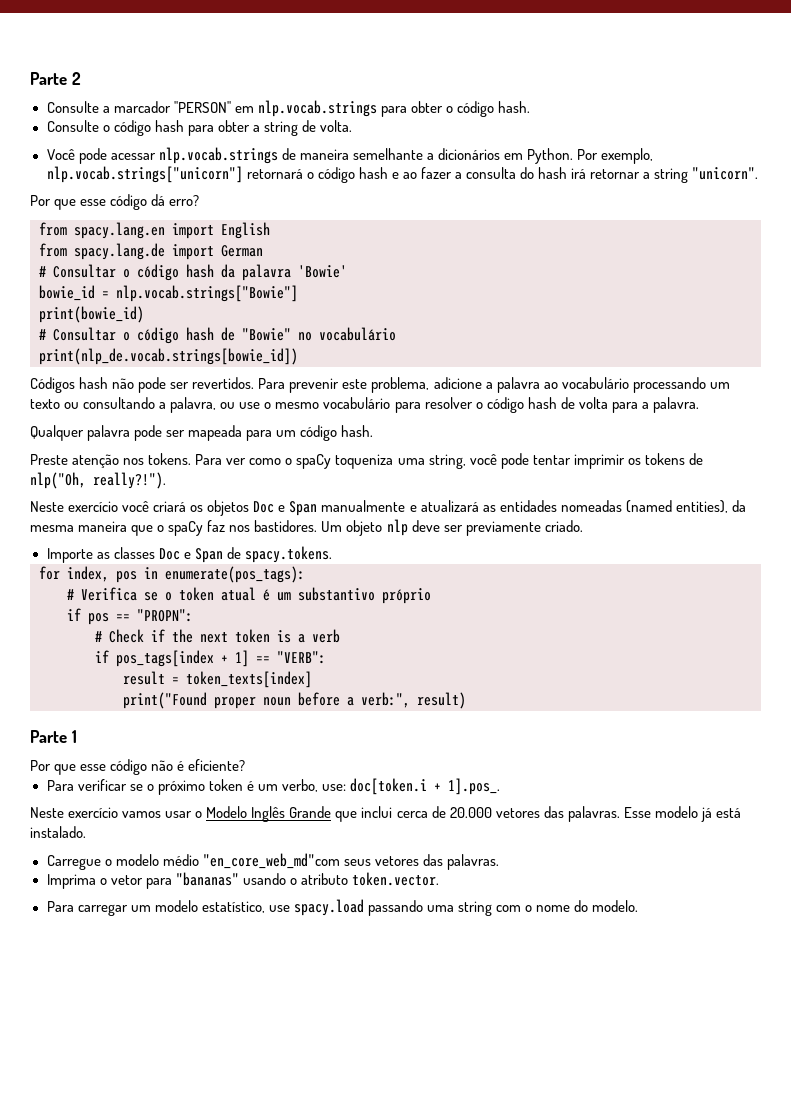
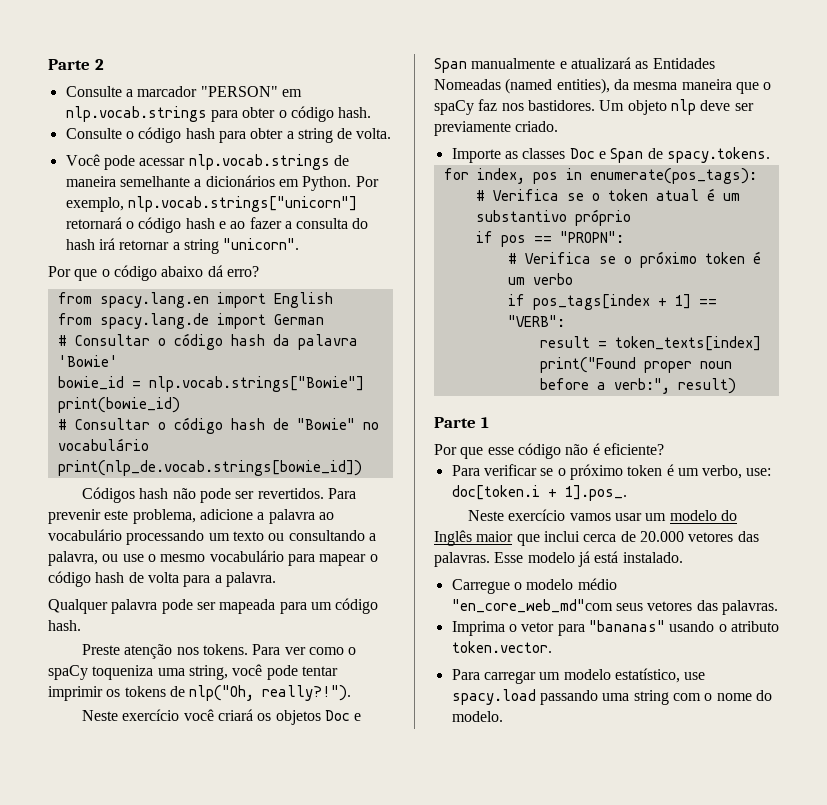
- Por que esse código dá erro?
+ Por que o código abaixo dá erro?
- Para prevenir este problema, adicione a palavra ao vocabulário processando um texto ou consultando a palavra, ou use o mesmo vocabulário para resolver o código hash de volta para a palavra.
+ Para prevenir este problema, adicione a palavra ao vocabulário processando um texto ou consultando a palavra, ou use o mesmo vocabulário para mapear o código hash de volta para a palavra.
- Neste exercício você criará os objetos Doc e Span manualmente e atualizará as entidades nomeadas (named entities), da mesma maneira que o spaCy faz nos bastidores.
+ Neste exercício você criará os objetos Doc e Span manualmente e atualizará as Entidades Nomeadas (named entities), da mesma maneira que o spaCy faz nos bastidores.
- # Check if the next token is a verb
+ # Verifica se o próximo token é um verbo
- Neste exercício vamos usar o Modelo Inglês Grande que inclui cerca de 20.000 vetores das palavras.
+ Neste exercício vamos usar um modelo do Inglês maior que inclui cerca de 20.000 vetores das palavras.

